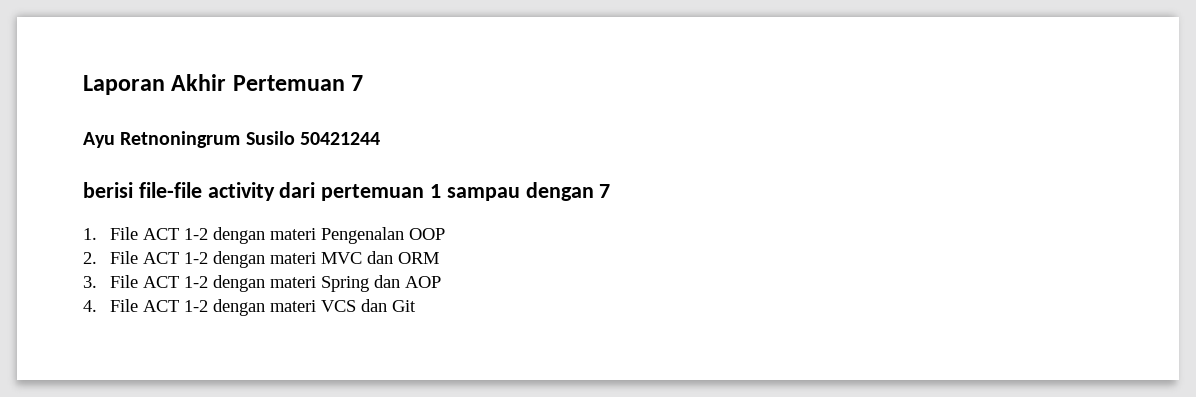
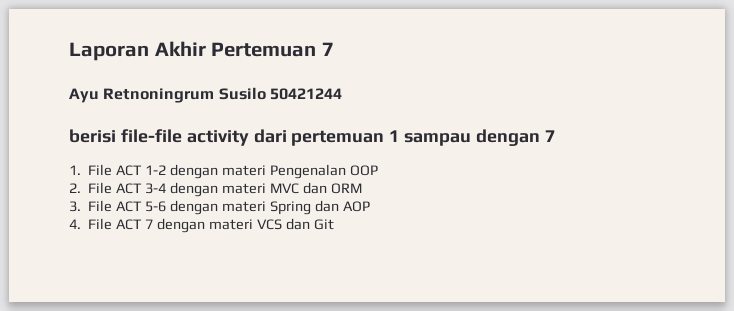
- 2. File ACT 1-2 dengan materi MVC dan ORM
+ 2. File ACT 3-4 dengan materi MVC dan ORM
- 3. File ACT 1-2 dengan materi Spring dan AOP
+ 3. File ACT 5-6 dengan materi Spring dan AOP
- 4. File ACT 1-2 dengan materi VCS dan Git
+ 4. File ACT 7 dengan materi VCS dan Git

